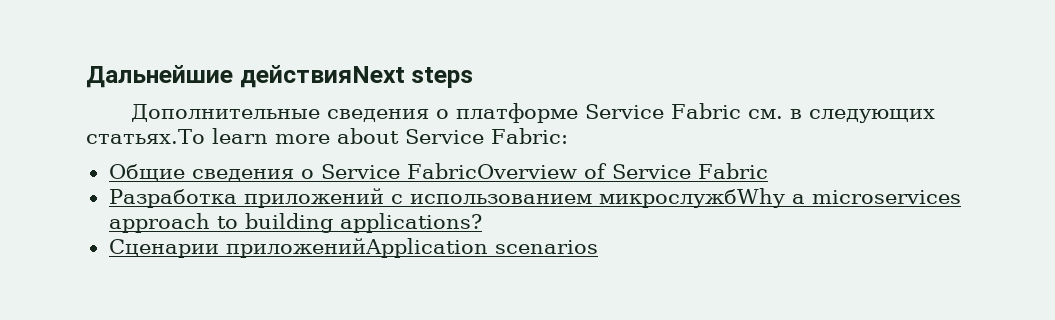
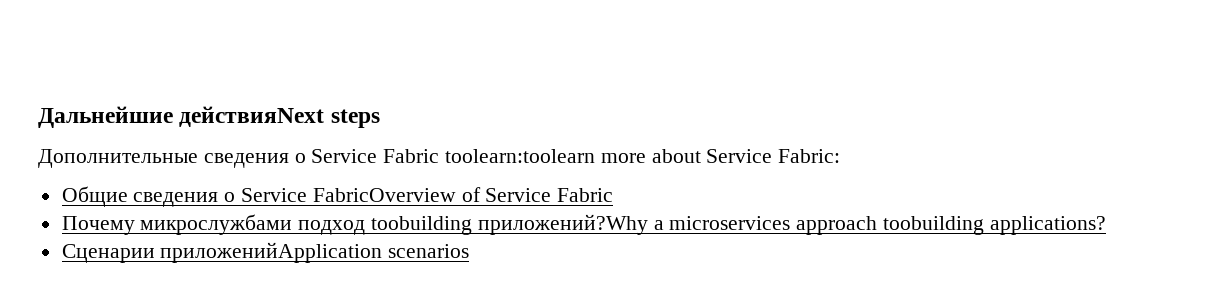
- Дополнительные сведения о платформе Service Fabric см. в следующих статьях.To learn more about Service Fabric:
+ Дополнительные сведения о Service Fabric toolearn:toolearn more about Service Fabric:
- Разработка приложений с использованием микрослужбWhy a microservices approach to building applications?
+ Почему микрослужбами подход toobuilding приложений?Why a microservices approach toobuilding applications?

